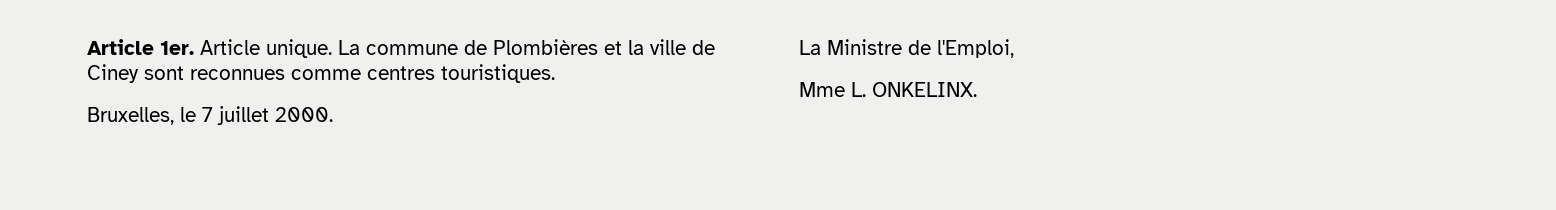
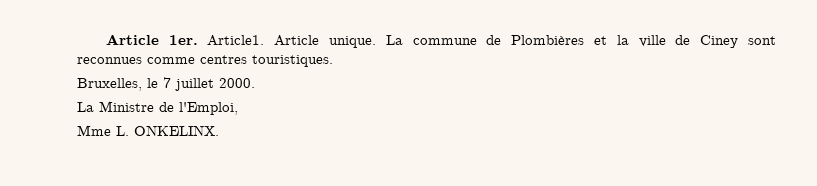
+ Article1.

